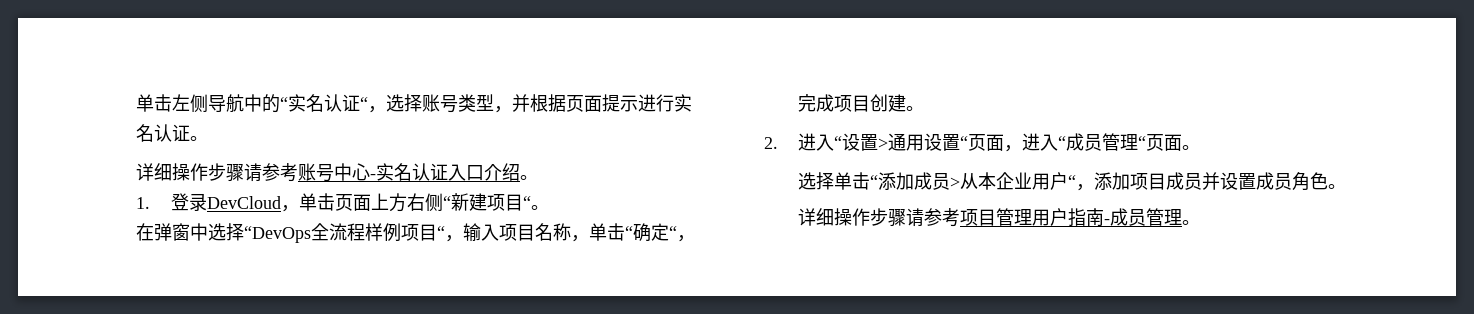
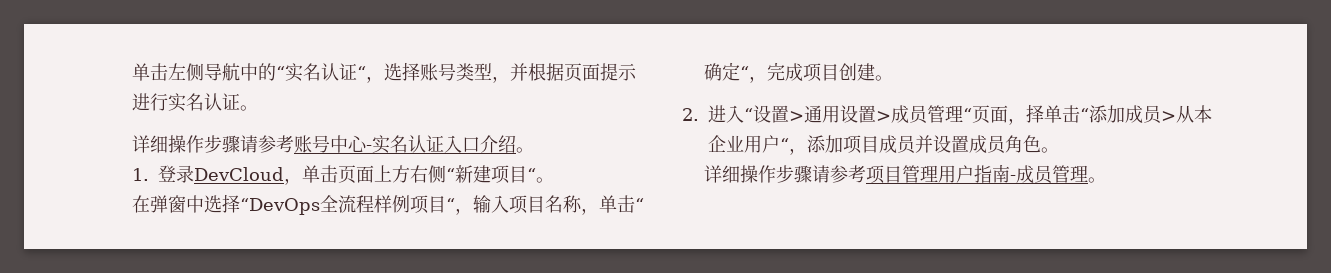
- 2.进入“设置>通用设置“页面，进入“成员管理“页面。
- 选择单击“添加成员>从本企业用户“，添加项目成员并设置成员角色。
+ 2.进入“设置>通用设置>成员管理“页面，择单击“添加成员>从本企业用户“，添加项目成员并设置成员角色。

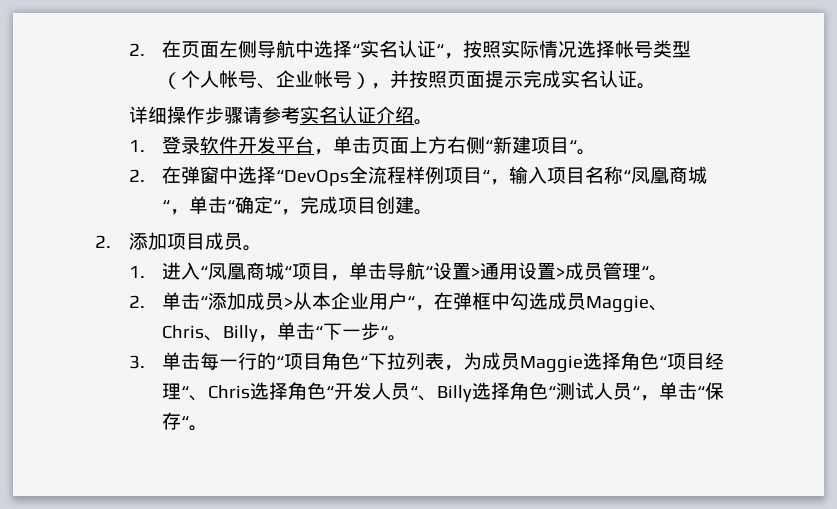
- 单击左侧导航中的“实名认证“，选择账号类型，并根据页面提示进行实名认证。
+ 2.在页面左侧导航中选择“实名认证“，按照实际情况选择帐号类型（个人帐号、企业帐号），并按照页面提示完成实名认证。
- 详细操作步骤请参考账号中心-实名认证入口介绍。
+ 详细操作步骤请参考实名认证介绍。
- 1.登录DevCloud，单击页面上方右侧“新建项目“。
+ 1.登录软件开发平台，单击页面上方右侧“新建项目“。
- 在弹窗中选择“DevOps全流程样例项目“，输入项目名称，单击“确定“，完成项目创建。
+ 2.在弹窗中选择“DevOps全流程样例项目“，输入项目名称“凤凰商城“，单击“确定“，完成项目创建。
- 2.进入“设置>通用设置>成员管理“页面，择单击“添加成员>从本企业用户“，添加项目成员并设置成员角色。
- 详细操作步骤请参考项目管理用户指南-成员管理。
+ 2.添加项目成员。
+ 1.进入“凤凰商城“项目，单击导航“设置>通用设置>成员管理“。
+ 2.单击“添加成员>从本企业用户“，在弹框中勾选成员Maggie、Chris、Billy，单击“下一步“。
+ 3.单击每一行的“项目角色“下拉列表，为成员Maggie选择角色“项目经理“、Chris选择角色“开发人员“、Billy选择角色“测试人员“，单击“保存“。

